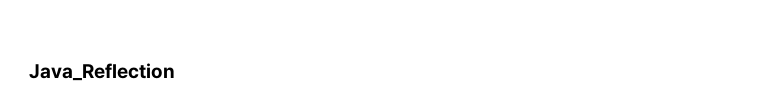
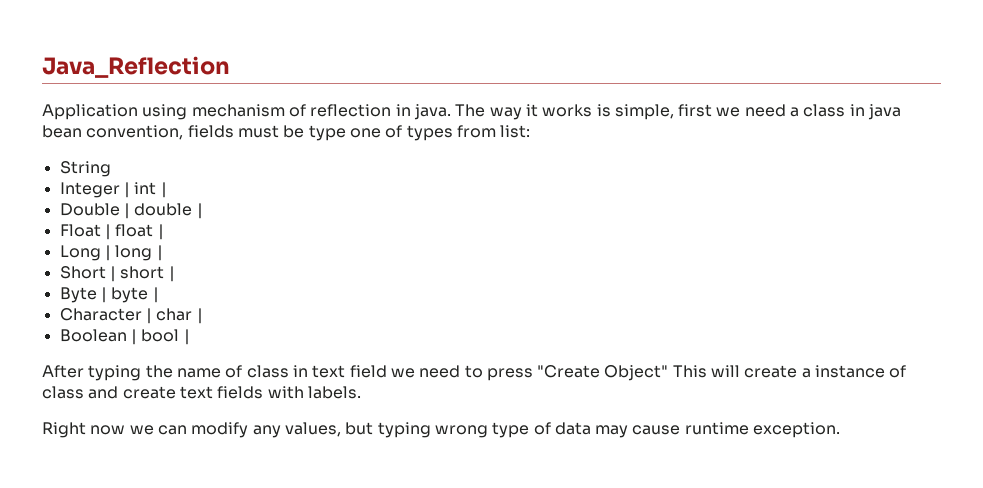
+ Application using mechanism of reflection in java. The way it works is simple, first we need a class in java bean convention, fields must be type one of types from list:
+ String
+ Integer | int |
+ Double | double |
+ Float | float |
+ Long | long |
+ Short | short |
+ Byte | byte |
+ Character | char |
+ Boolean | bool |
+ After typing the name of class in text field we need to press "Create Object" This will create a instance of class and create text fields with labels.
+ Right now we can modify any values, but typing wrong type of data may cause runtime exception.

